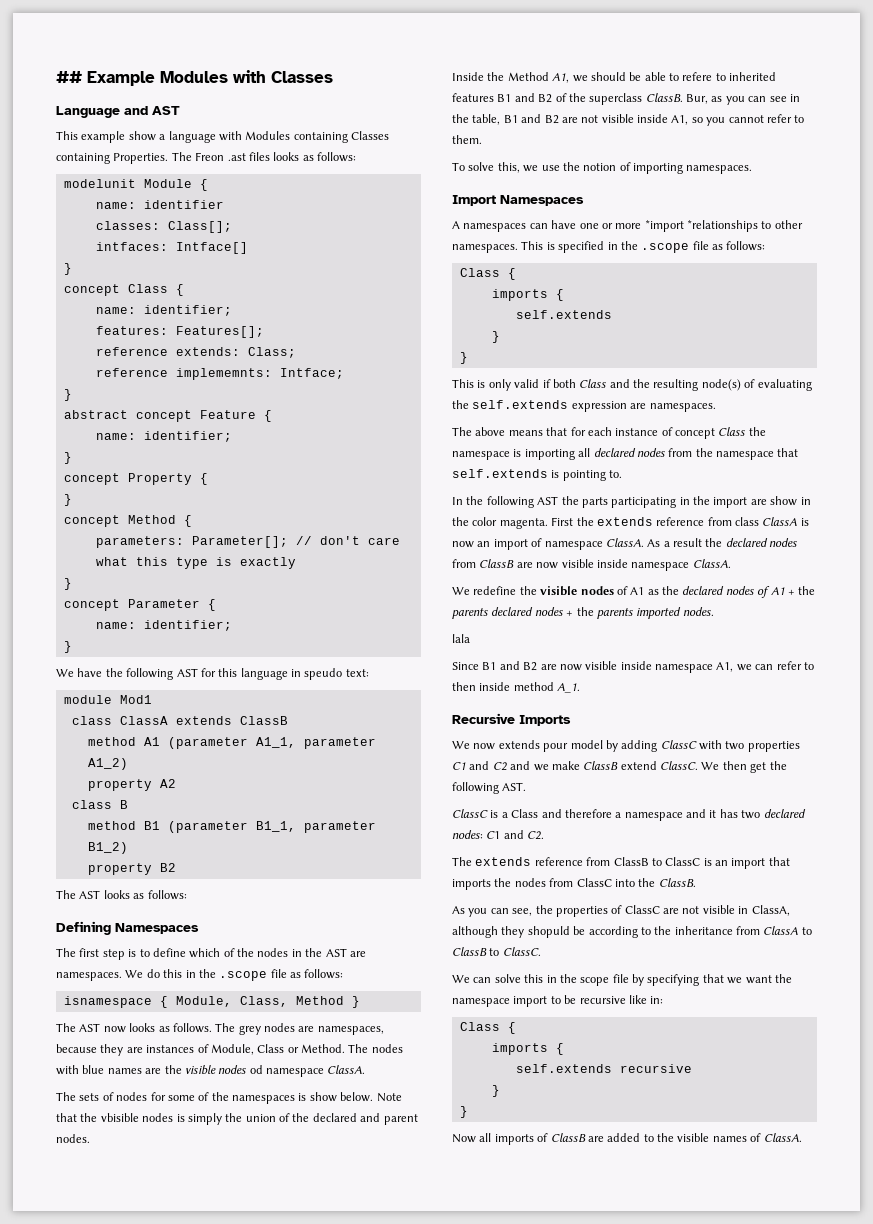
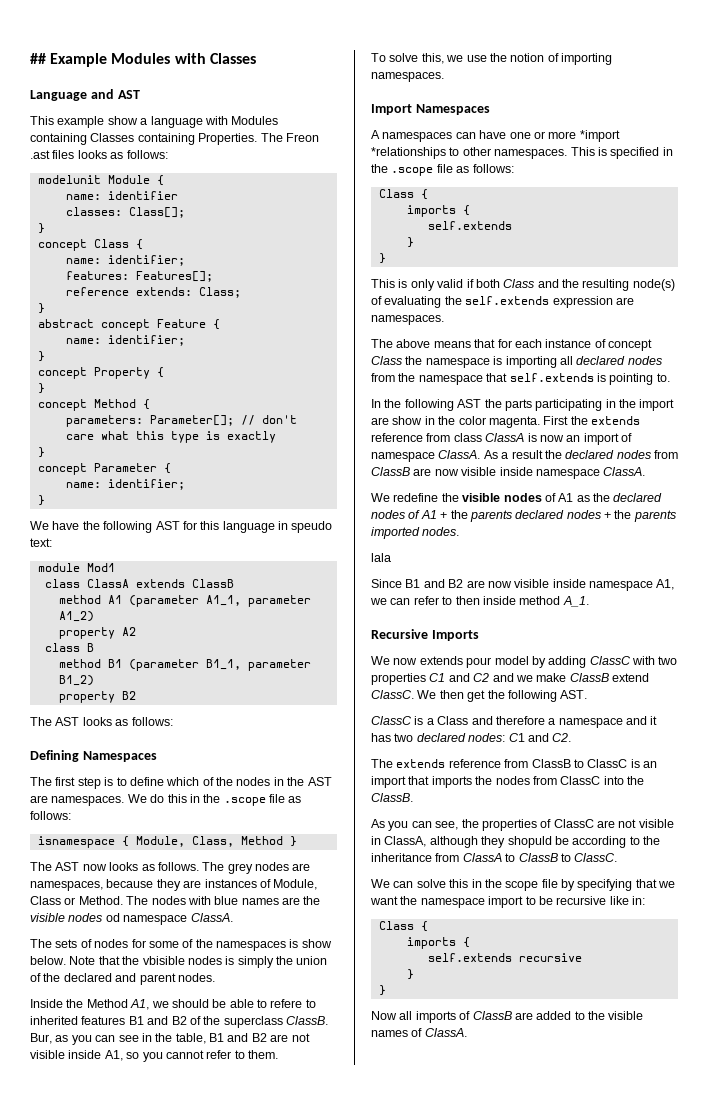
- intfaces: Intface[]
- reference implememnts: Intface;

